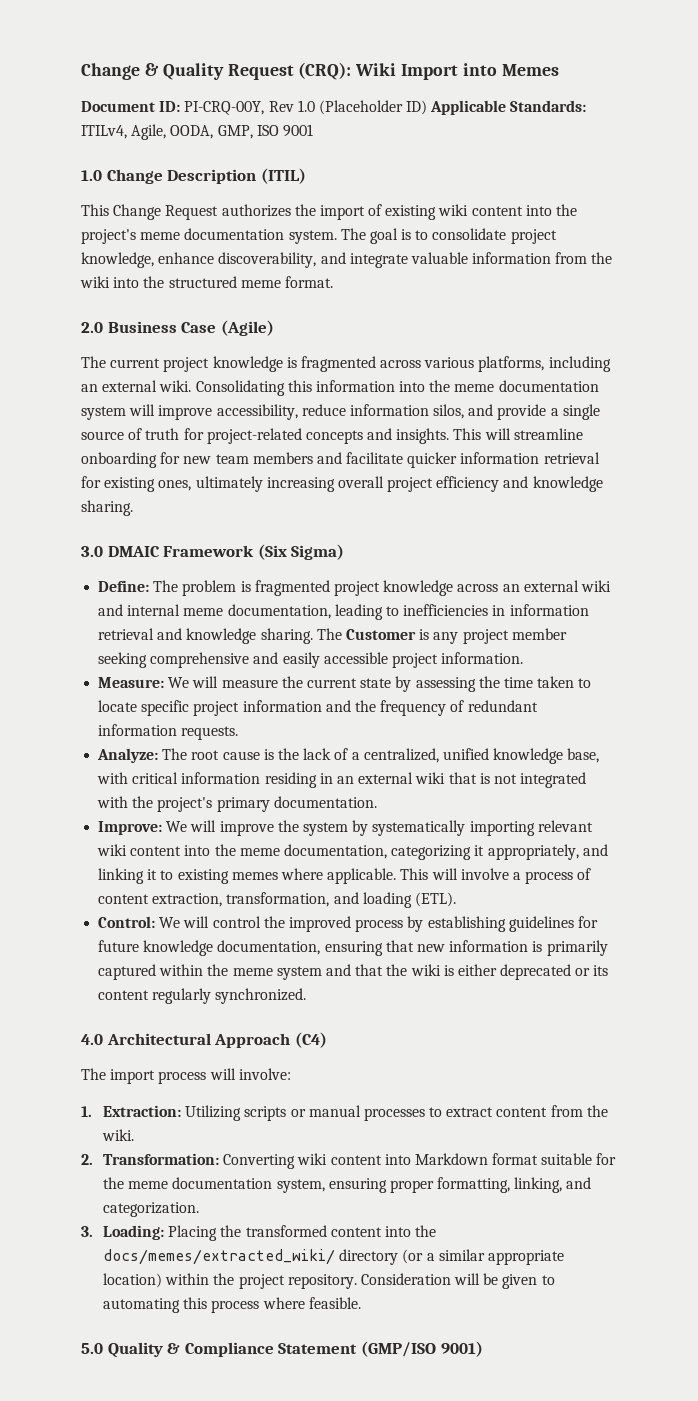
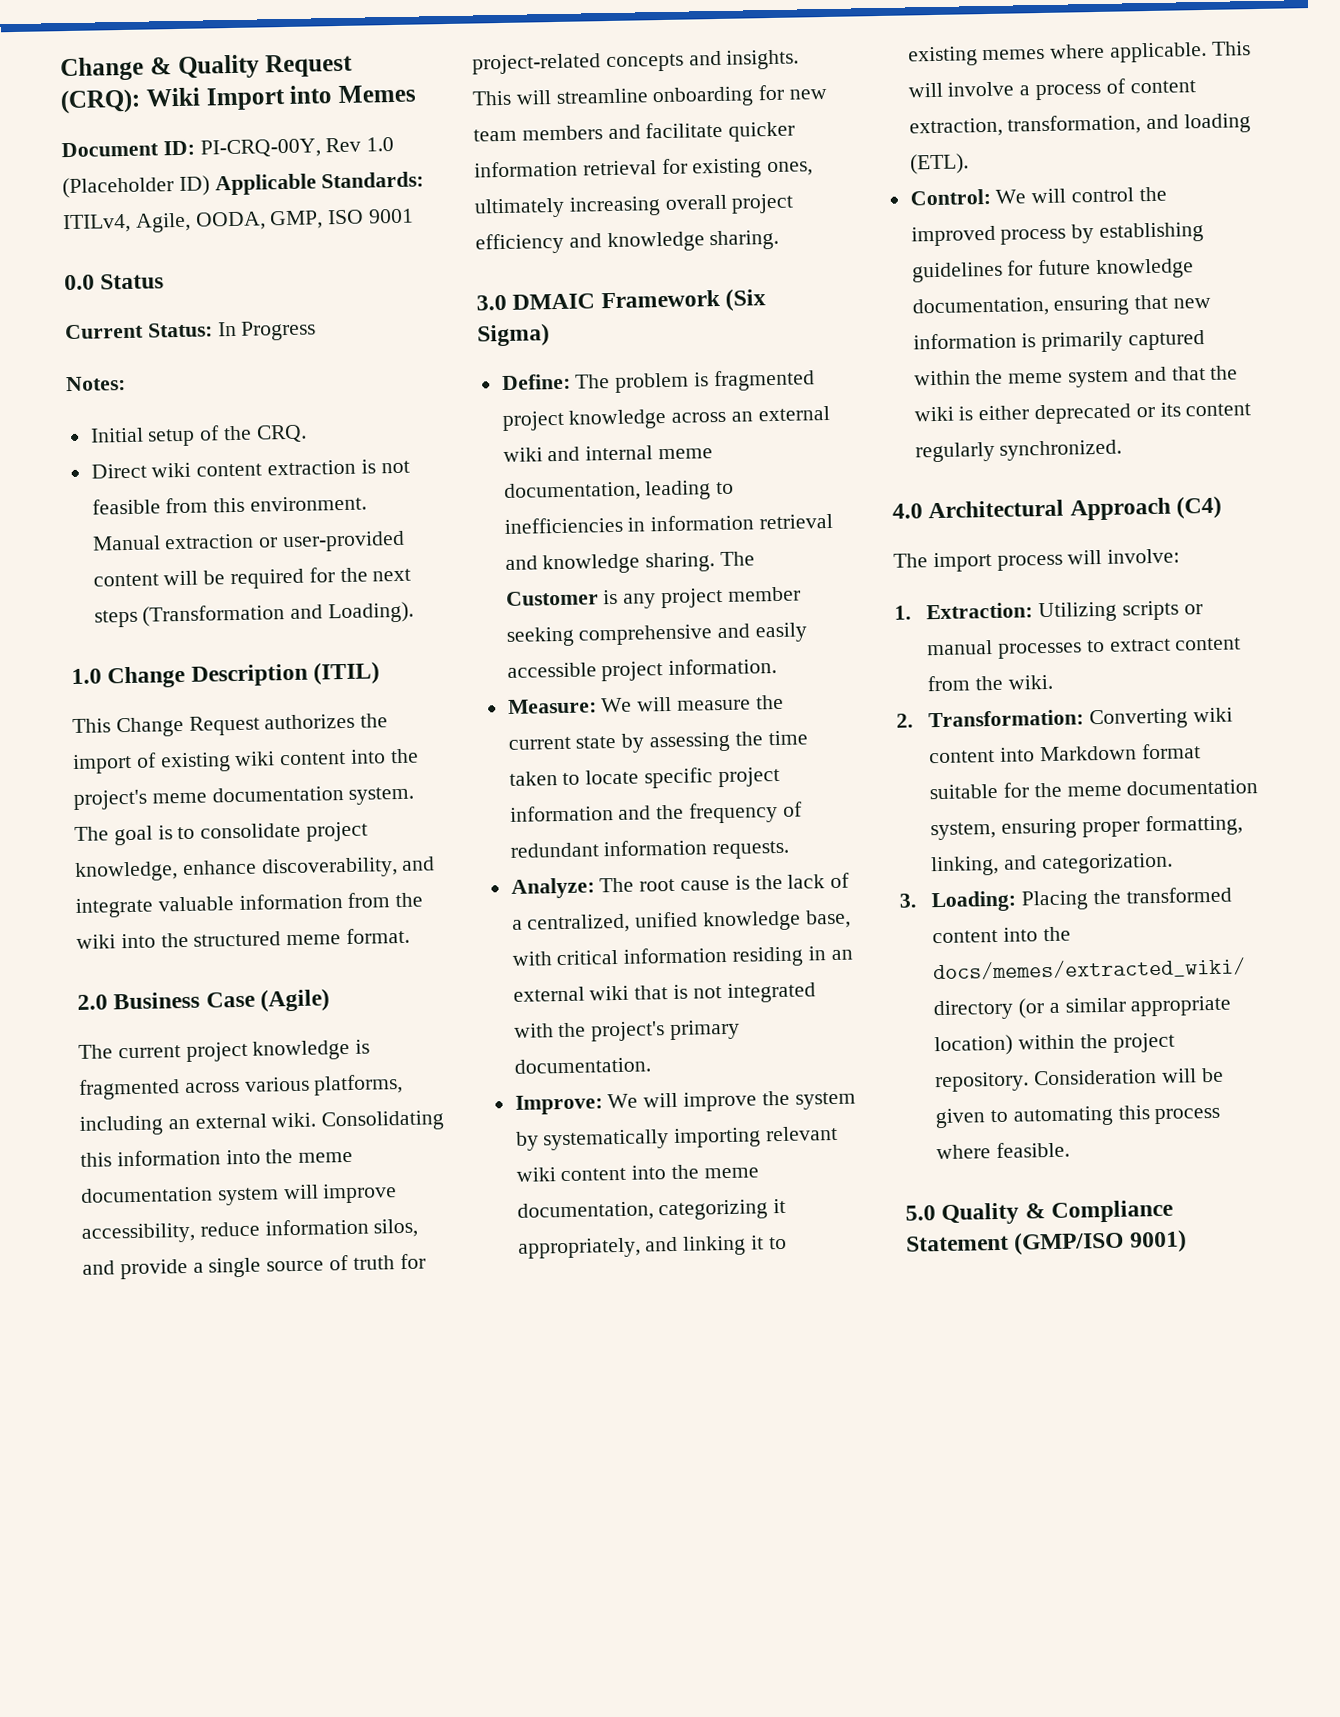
+ 0.0 Status
+ Current Status: In Progress
+ Notes:
+ Initial setup of the CRQ.
+ Direct wiki content extraction is not feasible from this environment. Manual extraction or user-provided content will be required for the next steps (Transformation and Loading).

